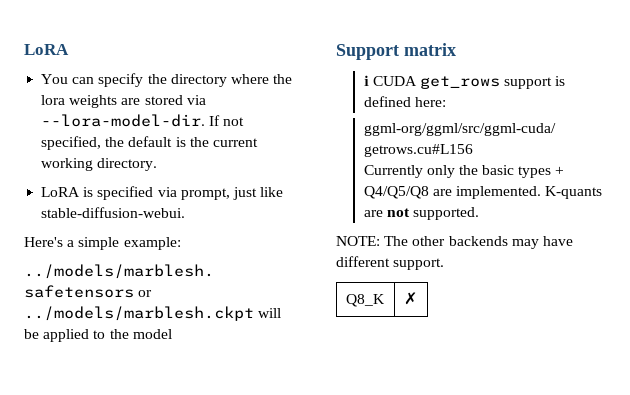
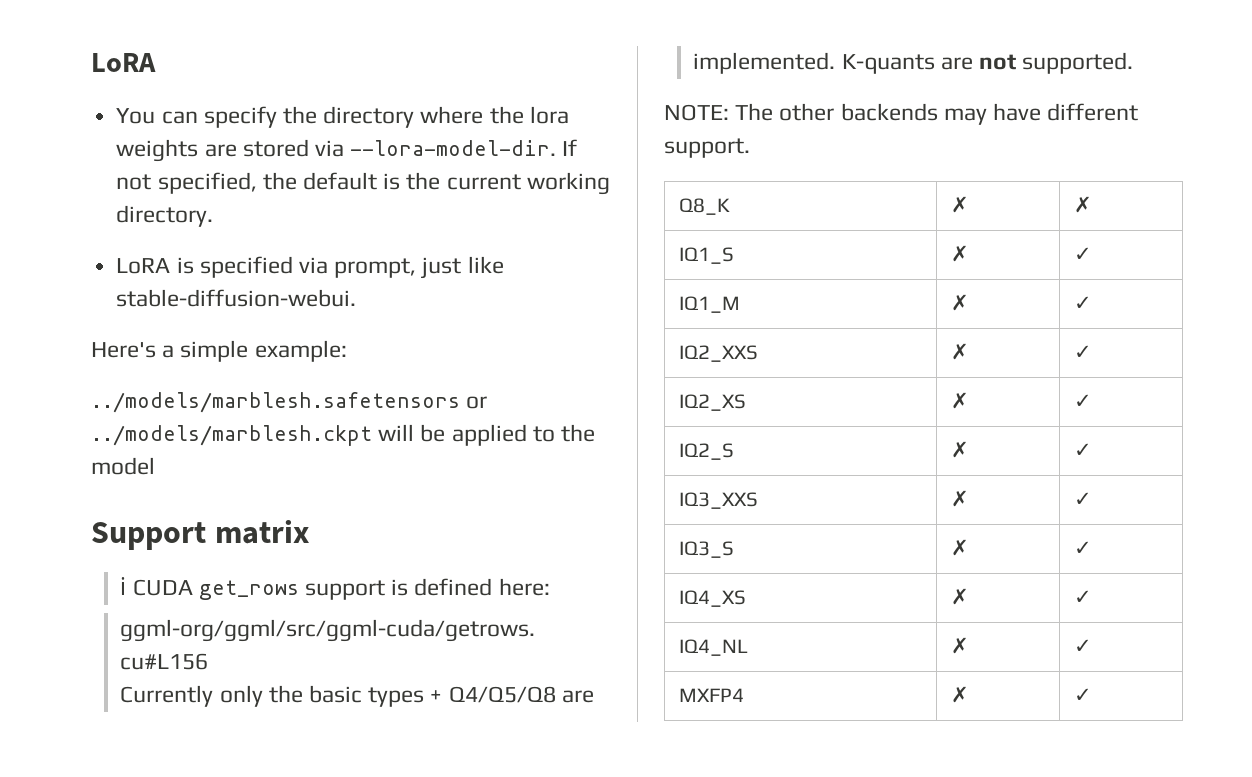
- Q8_K | ✗
+ Q8_K | ✗ | ✗
+ IQ1_S | ✗ | ✓
+ IQ1_M | ✗ | ✓
+ IQ2_XXS | ✗ | ✓
+ IQ2_XS | ✗ | ✓
+ IQ2_S | ✗ | ✓
+ IQ3_XXS | ✗ | ✓
+ IQ3_S | ✗ | ✓
+ IQ4_XS | ✗ | ✓
+ IQ4_NL | ✗ | ✓
+ MXFP4 | ✗ | ✓

